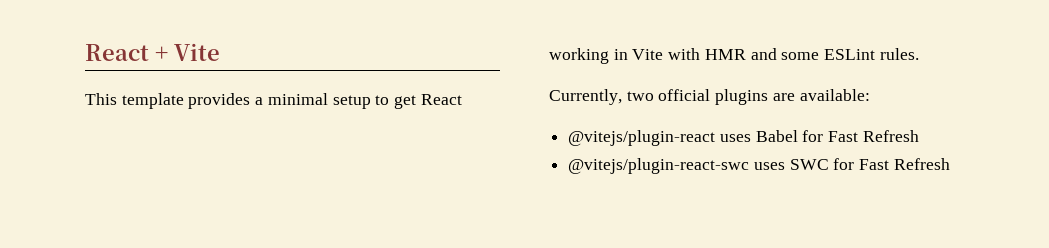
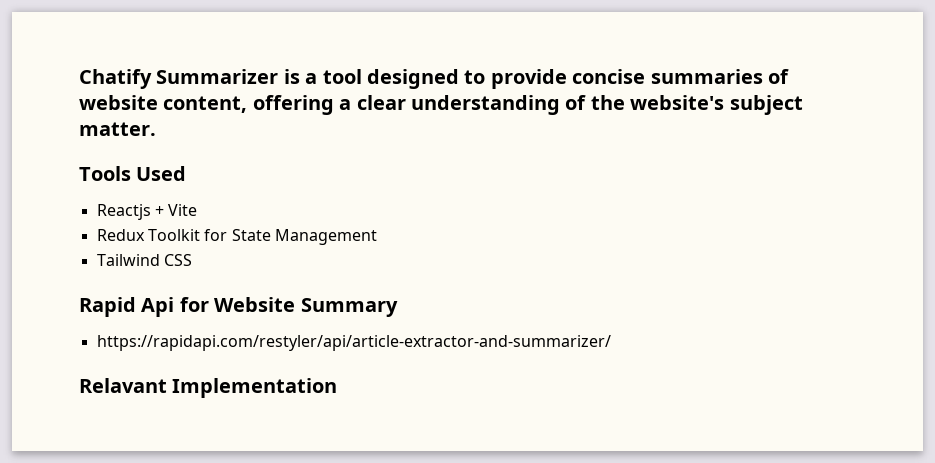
- React + Vite
- This template provides a minimal setup to get React working in Vite with HMR and some ESLint rules.
- Currently, two official plugins are available:
- @vitejs/plugin-react uses Babel for Fast Refresh
- @vitejs/plugin-react-swc uses SWC for Fast Refresh
+ Chatify Summarizer is a tool designed to provide concise summaries of website content, offering a clear understanding of the website's subject matter.
+ Tools Used
+ Reactjs + Vite
+ Redux Toolkit for State Management
+ Tailwind CSS
+ Rapid Api for Website Summary
+ https://rapidapi.com/restyler/api/article-extractor-and-summarizer/
+ Relavant Implementation

